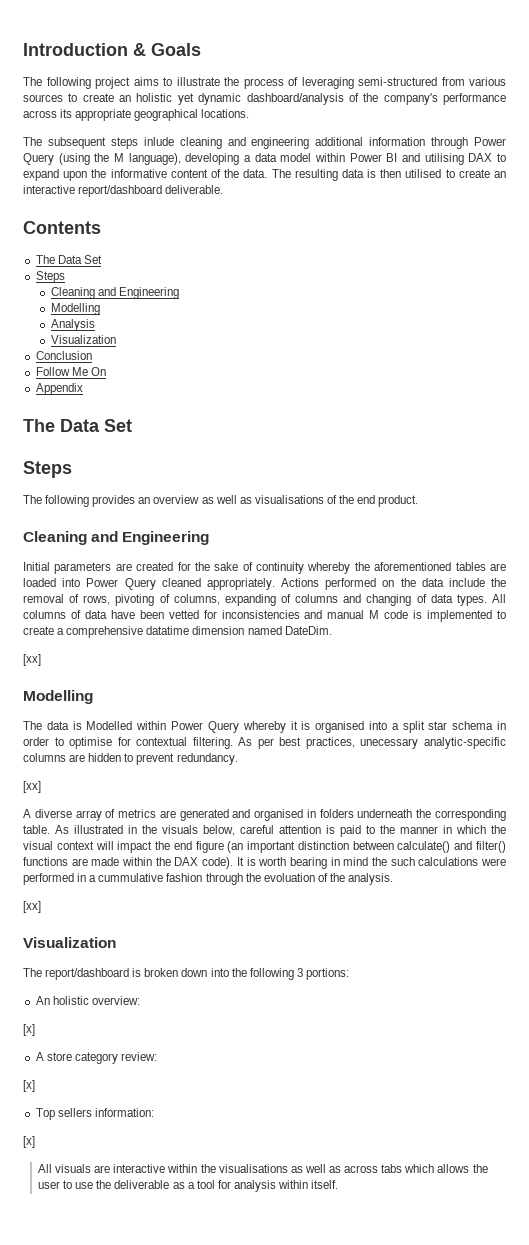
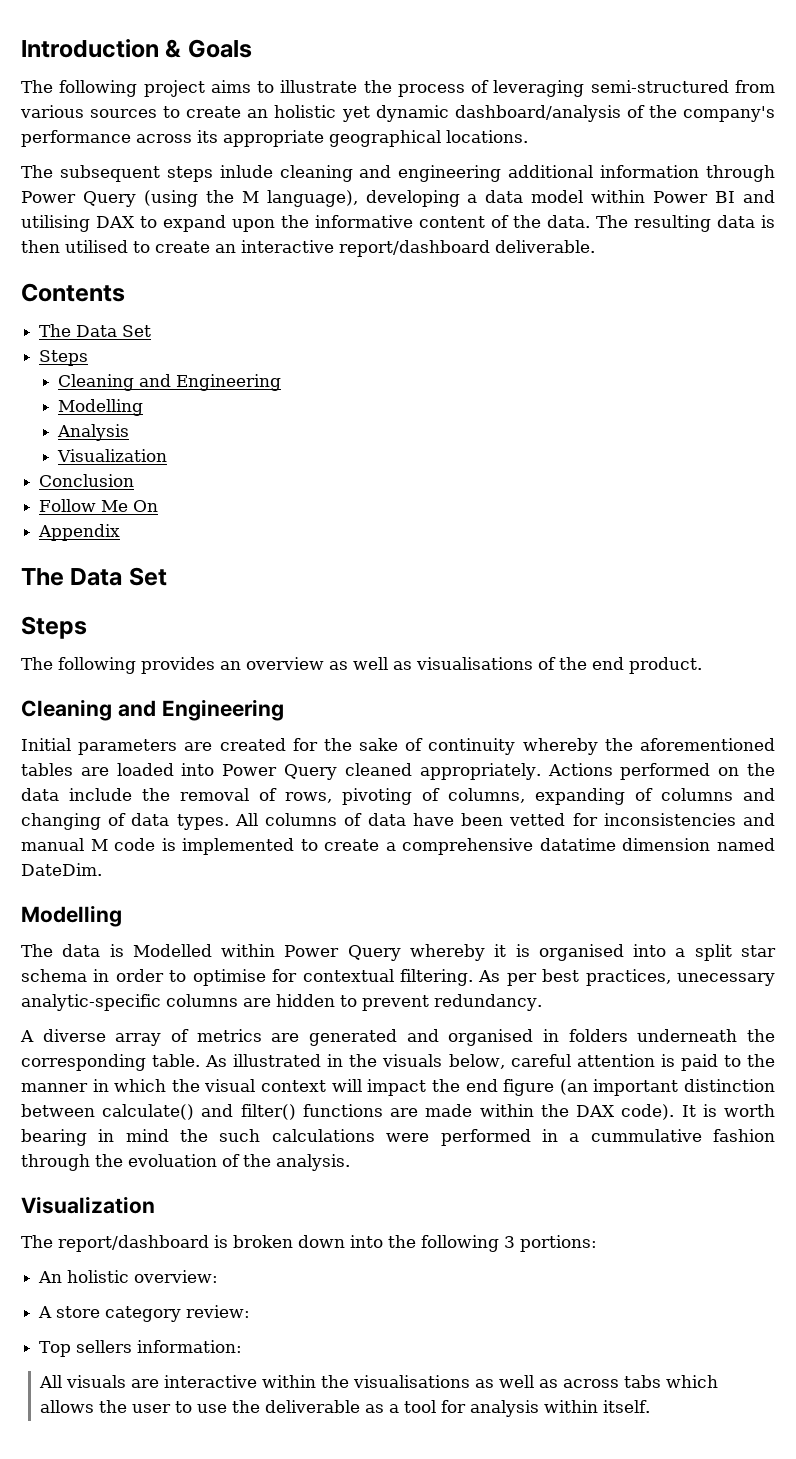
  All columns of data have been vetted for inconsistencies and manual M code is implemented to create a comprehensive datatime dimension named DateDim.
- [xx]
  As per best practices, unecessary analytic-specific columns are hidden to prevent redundancy.
- [xx]
  It is worth bearing in mind the such calculations were performed in a cummulative fashion through the evoluation of the analysis.
- [xx]
  An holistic overview:
- [x]
  A store category review:
- [x]
  Top sellers information:
- [x]

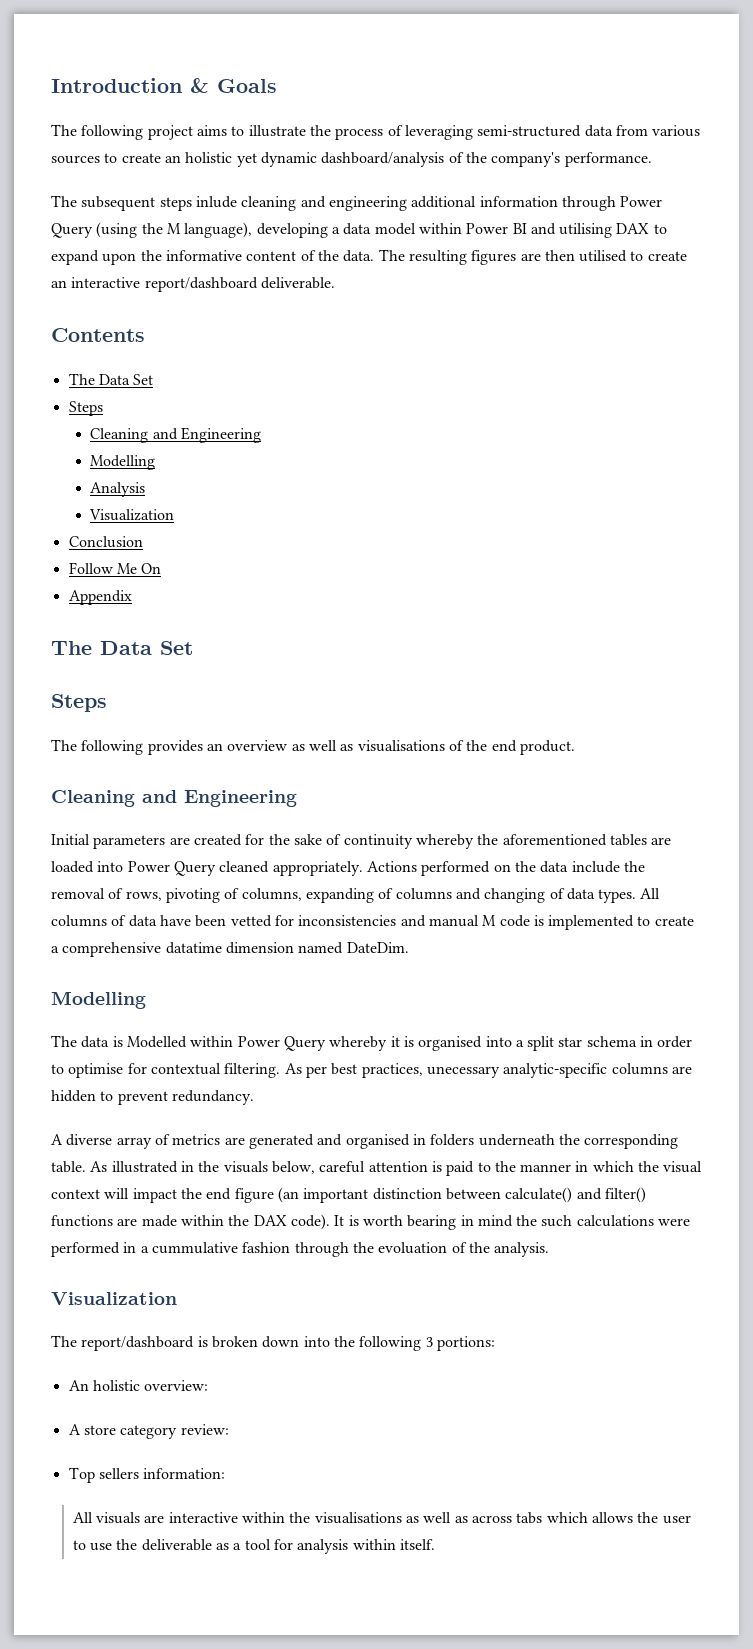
- The following project aims to illustrate the process of leveraging semi-structured from various sources to create an holistic yet dynamic dashboard/analysis of the company's performance across its appropriate geographical locations.
+ The following project aims to illustrate the process of leveraging semi-structured data from various sources to create an holistic yet dynamic dashboard/analysis of the company's performance.
- The resulting data is then utilised to create an interactive report/dashboard deliverable.
+ The resulting figures are then utilised to create an interactive report/dashboard deliverable.

